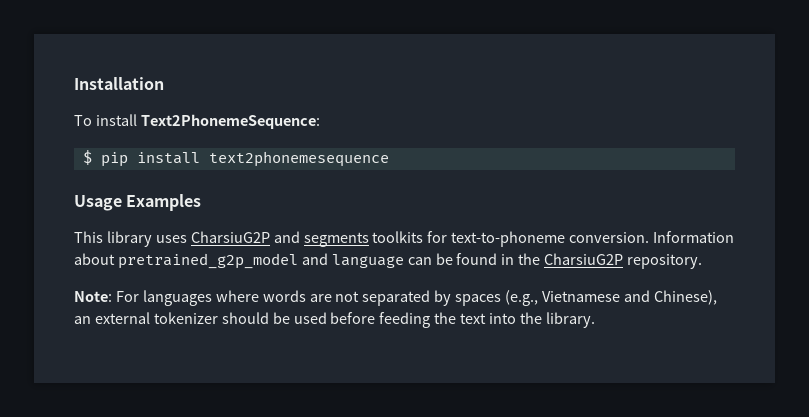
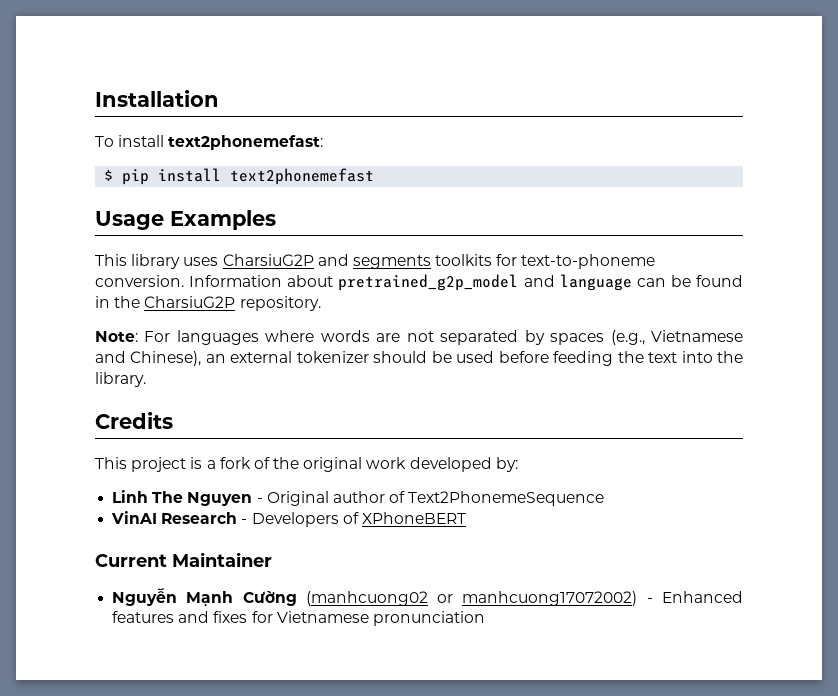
- To install Text2PhonemeSequence:
+ To install text2phonemefast:
- $ pip install text2phonemesequence
+ $ pip install text2phonemefast
+ Credits
+ This project is a fork of the original work developed by:
+ Linh The Nguyen - Original author of Text2PhonemeSequence
+ VinAI Research - Developers of XPhoneBERT
+ Current Maintainer
+ Nguyễn Mạnh Cường (manhcuong02 or manhcuong17072002) - Enhanced features and fixes for Vietnamese pronunciation

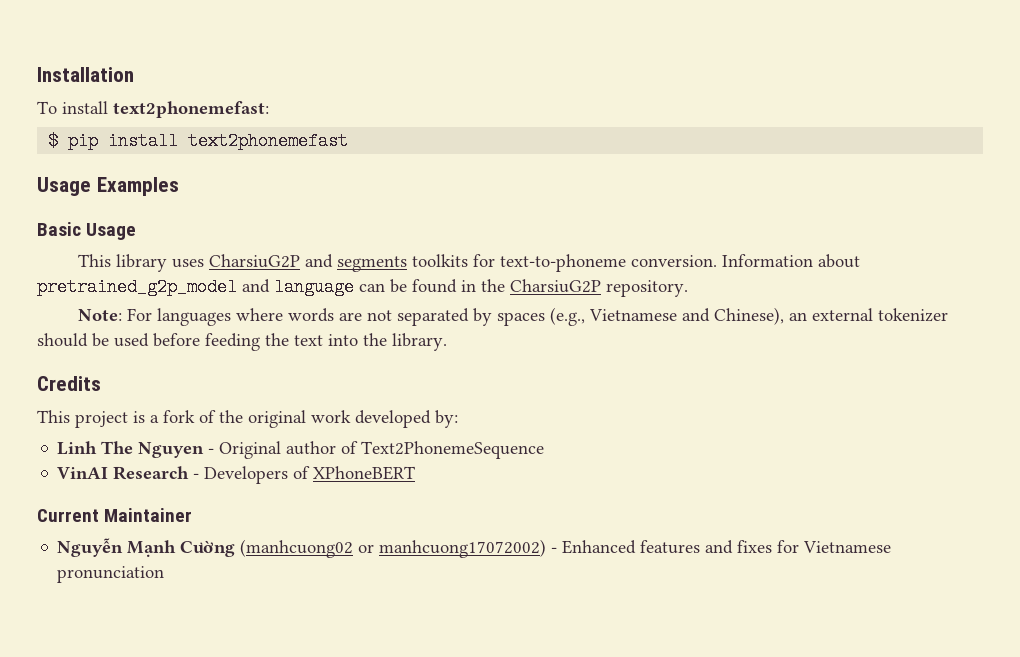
+ Basic Usage

